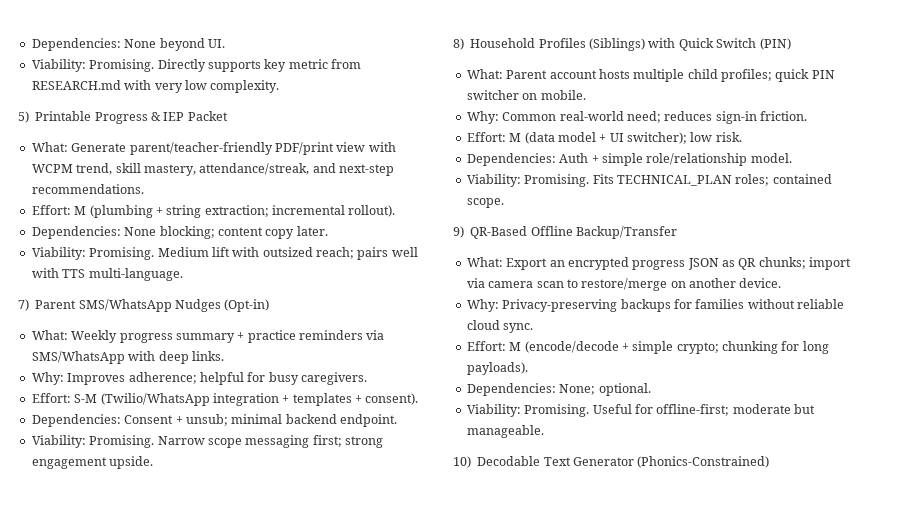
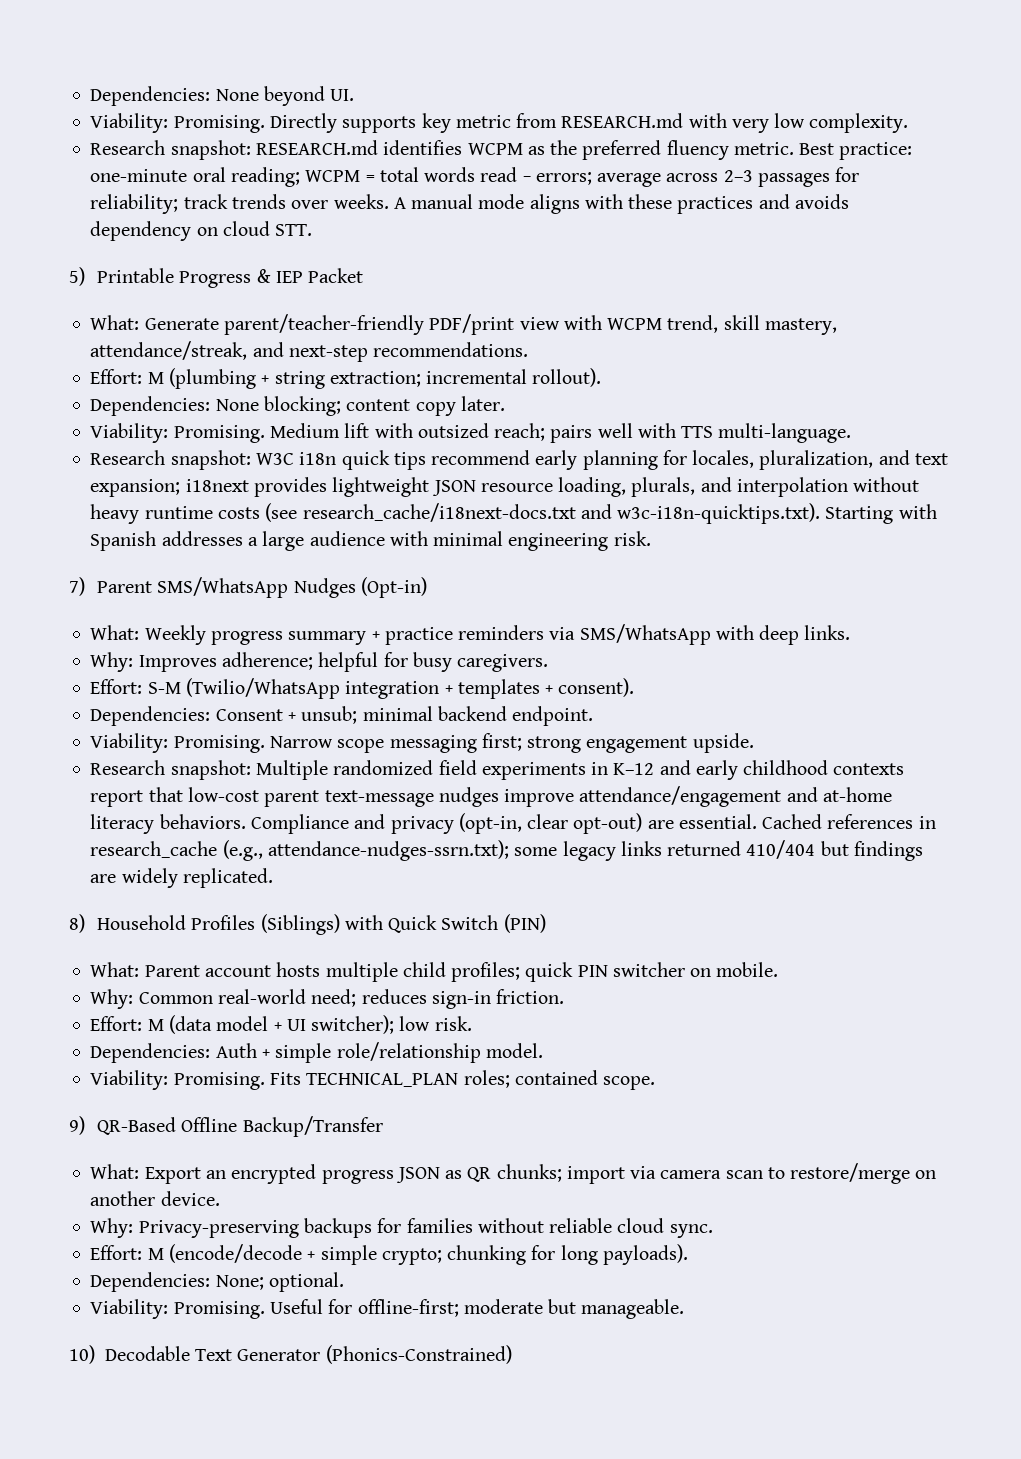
+ Research snapshot: RESEARCH.md identifies WCPM as the preferred fluency metric. Best practice: one-minute oral reading; WCPM = total words read − errors; average across 2–3 passages for reliability; track trends over weeks. A manual mode aligns with these practices and avoids dependency on cloud STT.
+ Research snapshot: W3C i18n quick tips recommend early planning for locales, pluralization, and text expansion; i18next provides lightweight JSON resource loading, plurals, and interpolation without heavy runtime costs (see research_cache/i18next-docs.txt and w3c-i18n-quicktips.txt). Starting with Spanish addresses a large audience with minimal engineering risk.
+ Research snapshot: Multiple randomized field experiments in K–12 and early childhood contexts report that low-cost parent text-message nudges improve attendance/engagement and at-home literacy behaviors. Compliance and privacy (opt-in, clear opt-out) are essential. Cached references in research_cache (e.g., attendance-nudges-ssrn.txt); some legacy links returned 410/404 but findings are widely replicated.

